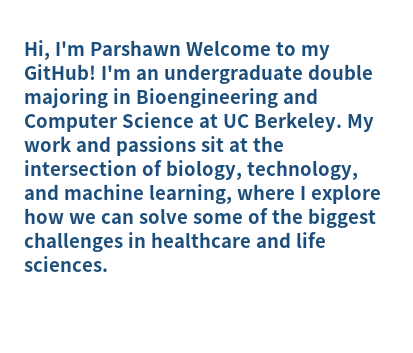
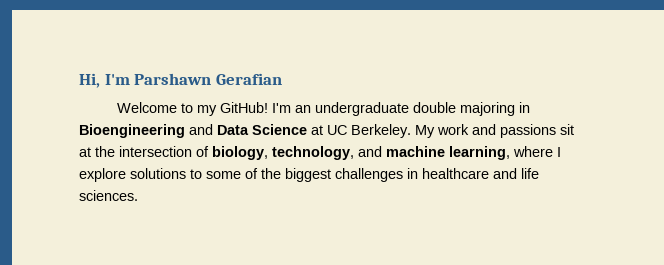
- Hi, I'm Parshawn Welcome to my GitHub!
+ Hi, I'm Parshawn Gerafian
+ Welcome to my GitHub!
- I'm an undergraduate double majoring in Bioengineering and Computer Science at UC Berkeley.
+ I'm an undergraduate double majoring in Bioengineering and Data Science at UC Berkeley.
- My work and passions sit at the intersection of biology, technology, and machine learning, where I explore how we can solve some of the biggest challenges in healthcare and life sciences.
+ My work and passions sit at the intersection of biology, technology, and machine learning, where I explore solutions to some of the biggest challenges in healthcare and life sciences.

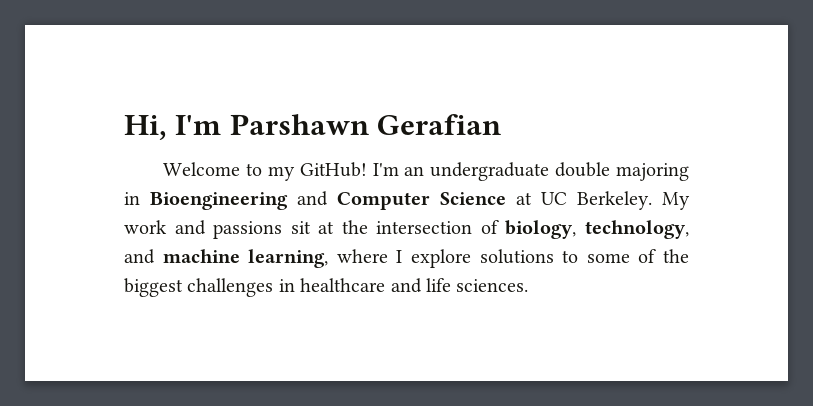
- I'm an undergraduate double majoring in Bioengineering and Data Science at UC Berkeley.
+ I'm an undergraduate double majoring in Bioengineering and Computer Science at UC Berkeley.

